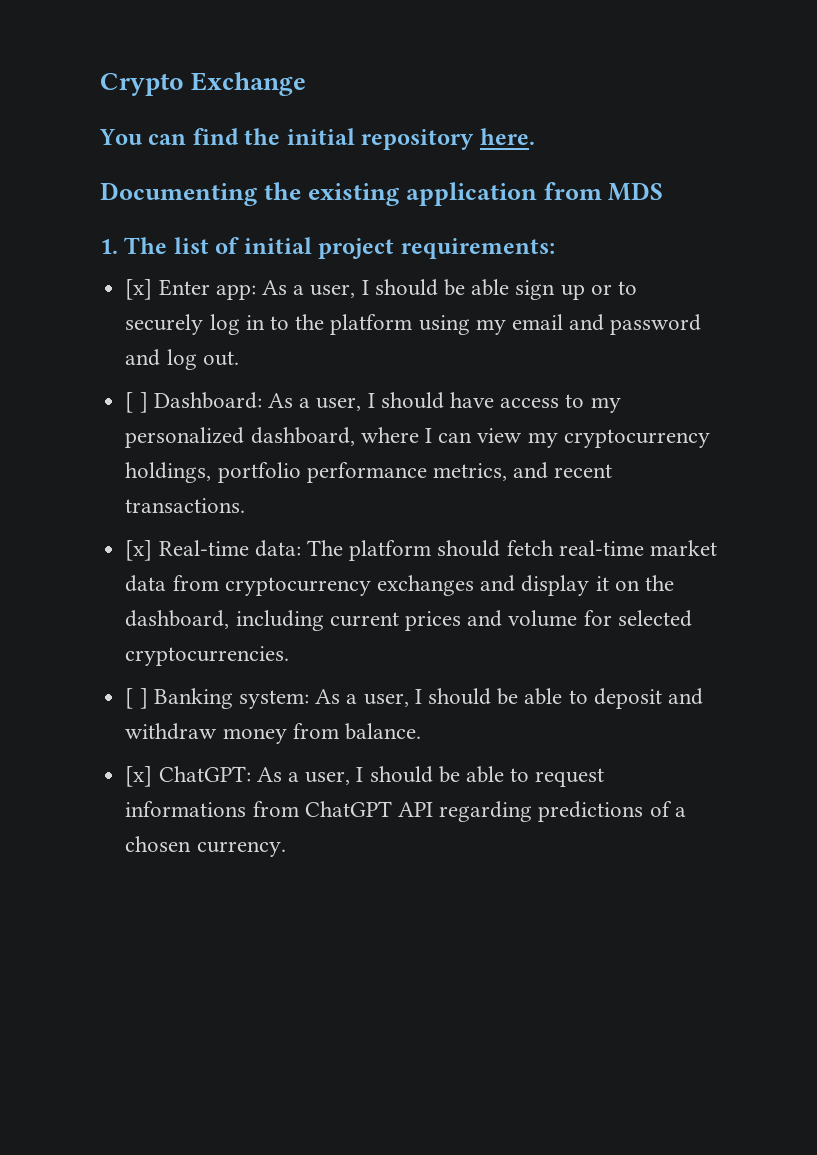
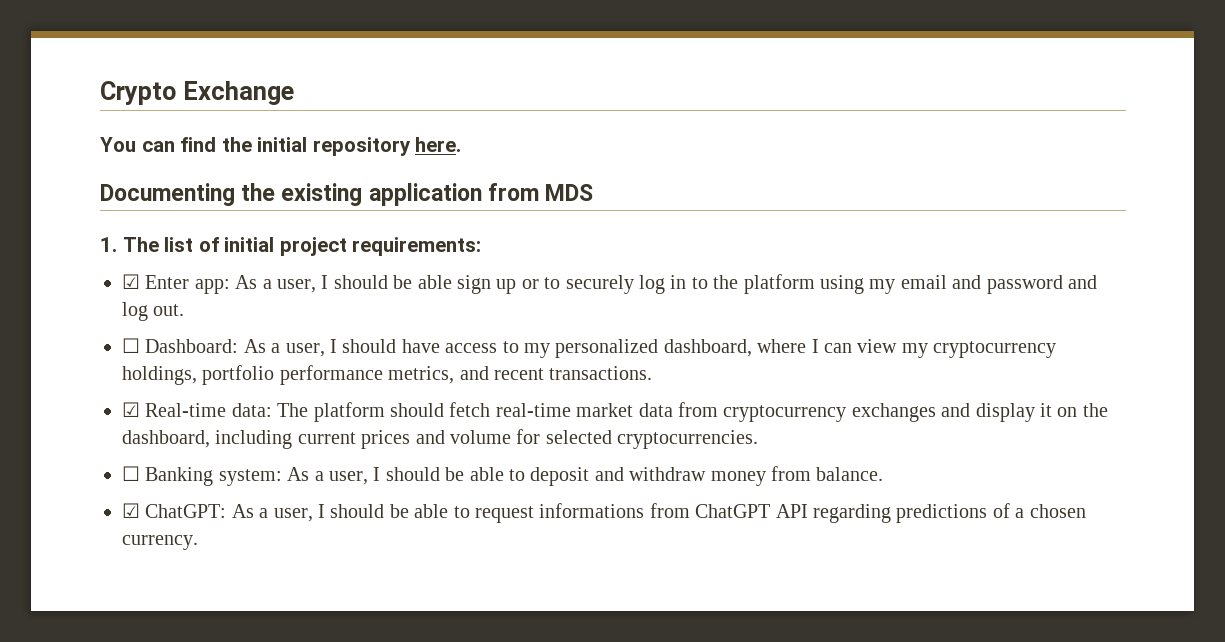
- [x] Enter app: As a user, I should be able sign up or to securely log in to the platform using my email and password and log out.
+ ☑ Enter app: As a user, I should be able sign up or to securely log in to the platform using my email and password and log out.
- [ ] Dashboard: As a user, I should have access to my personalized dashboard, where I can view my cryptocurrency holdings, portfolio performance metrics, and recent transactions.
+ ☐ Dashboard: As a user, I should have access to my personalized dashboard, where I can view my cryptocurrency holdings, portfolio performance metrics, and recent transactions.
- [x] Real-time data: The platform should fetch real-time market data from cryptocurrency exchanges and display it on the dashboard, including current prices and volume for selected cryptocurrencies.
+ ☑ Real-time data: The platform should fetch real-time market data from cryptocurrency exchanges and display it on the dashboard, including current prices and volume for selected cryptocurrencies.
- [ ] Banking system: As a user, I should be able to deposit and withdraw money from balance.
+ ☐ Banking system: As a user, I should be able to deposit and withdraw money from balance.
- [x] ChatGPT: As a user, I should be able to request informations from ChatGPT API regarding predictions of a chosen currency.
+ ☑ ChatGPT: As a user, I should be able to request informations from ChatGPT API regarding predictions of a chosen currency.

